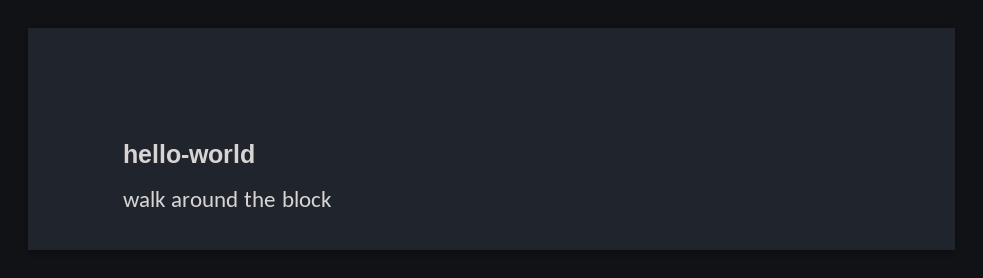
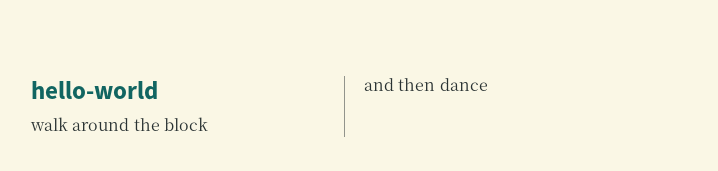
+ and then dance

